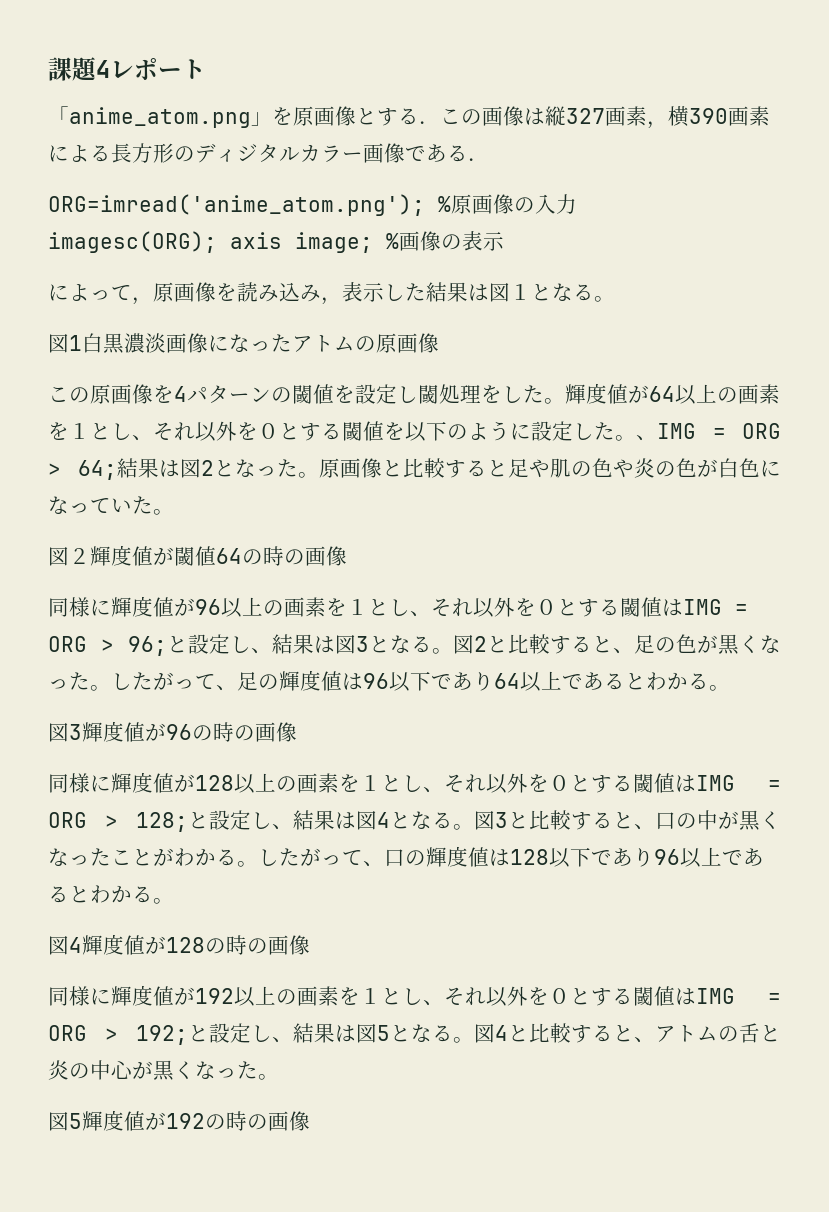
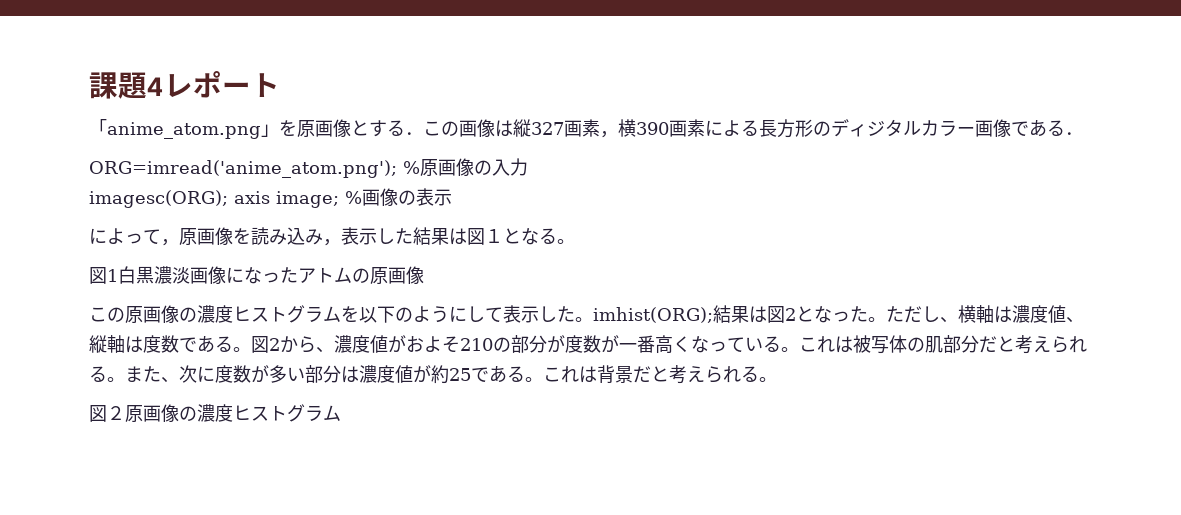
- この原画像を4パターンの閾値を設定し閾処理をした。輝度値が64以上の画素を１とし、それ以外を０とする閾値を以下のように設定した。、IMG = ORG > 64;結果は図2となった。
+ この原画像の濃度ヒストグラムを以下のようにして表示した。imhist(ORG);結果は図2となった。
- 原画像と比較すると足や肌の色や炎の色が白色になっていた。
- 図２輝度値が閾値64の時の画像
- 同様に輝度値が96以上の画素を１とし、それ以外を０とする閾値はIMG = ORG > 96;と設定し、結果は図3となる。図2と比較すると、足の色が黒くなった。したがって、足の輝度値は96以下であり64以上であるとわかる。
- 図3輝度値が96の時の画像
- 同様に輝度値が128以上の画素を１とし、それ以外を０とする閾値はIMG = ORG > 128;と設定し、結果は図4となる。図3と比較すると、口の中が黒くなったことがわかる。したがって、口の輝度値は128以下であり96以上であるとわかる。
- 図4輝度値が128の時の画像
- 同様に輝度値が192以上の画素を１とし、それ以外を０とする閾値はIMG = ORG > 192;と設定し、結果は図5となる。図4と比較すると、アトムの舌と炎の中心が黒くなった。
- 図5輝度値が192の時の画像
+ ただし、横軸は濃度値、縦軸は度数である。図2から、濃度値がおよそ210の部分が度数が一番高くなっている。これは被写体の肌部分だと考えられる。また、次に度数が多い部分は濃度値が約25である。これは背景だと考えられる。
+ 図２原画像の濃度ヒストグラム

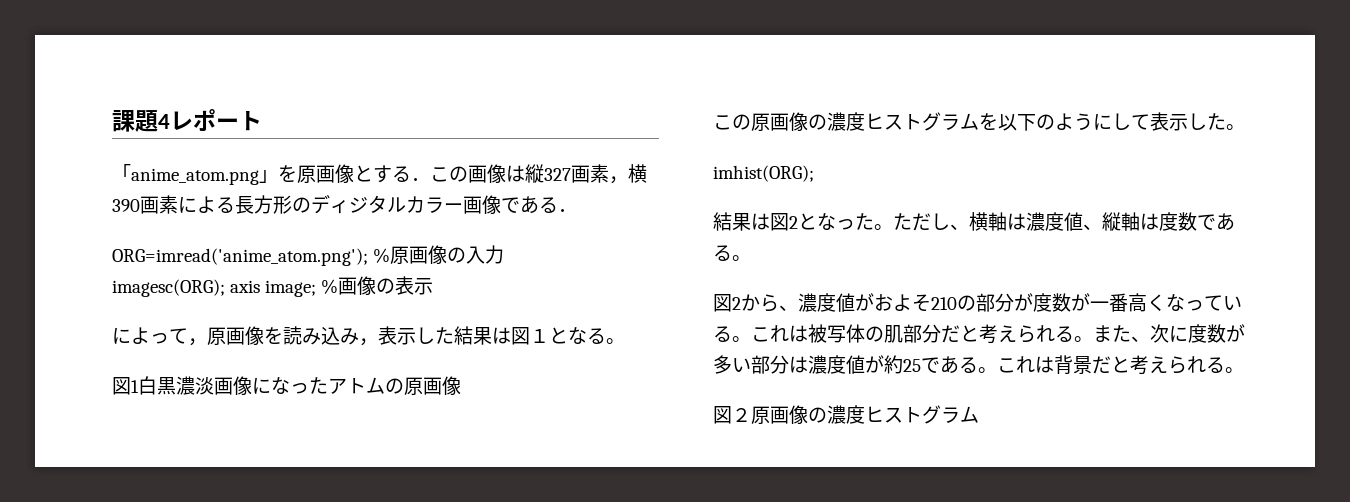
- この原画像の濃度ヒストグラムを以下のようにして表示した。imhist(ORG);結果は図2となった。
+ この原画像の濃度ヒストグラムを以下のようにして表示した。
+ imhist(ORG);
+ 結果は図2となった。
- ただし、横軸は濃度値、縦軸は度数である。図2から、濃度値がおよそ210の部分が度数が一番高くなっている。
+ ただし、横軸は濃度値、縦軸は度数である。
+ 図2から、濃度値がおよそ210の部分が度数が一番高くなっている。

